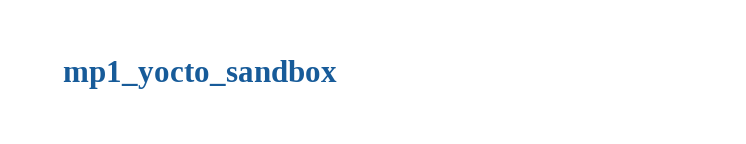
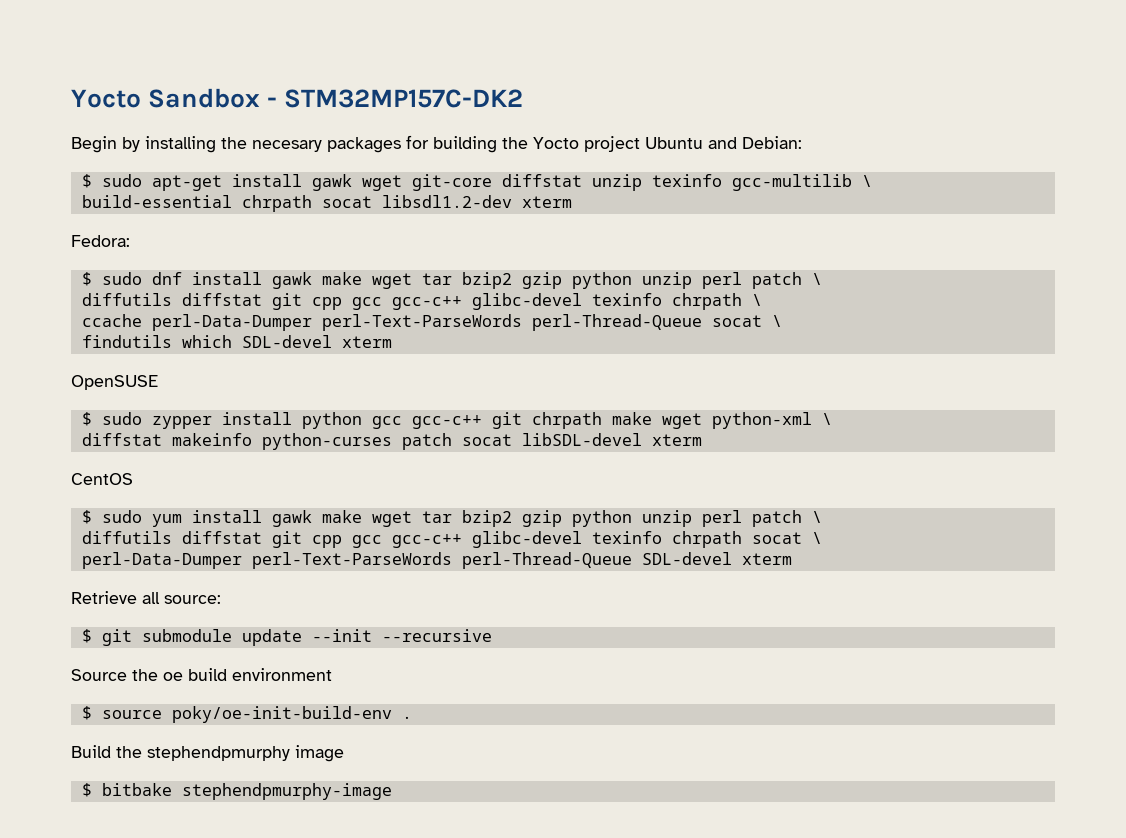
- mp1_yocto_sandbox
+ Yocto Sandbox - STM32MP157C-DK2
+ Begin by installing the necesary packages for building the Yocto project Ubuntu and Debian:
+ $ sudo apt-get install gawk wget git-core diffstat unzip texinfo gcc-multilib \
+ build-essential chrpath socat libsdl1.2-dev xterm
+ Fedora:
+ $ sudo dnf install gawk make wget tar bzip2 gzip python unzip perl patch \
+ diffutils diffstat git cpp gcc gcc-c++ glibc-devel texinfo chrpath \
+ ccache perl-Data-Dumper perl-Text-ParseWords perl-Thread-Queue socat \
+ findutils which SDL-devel xterm
+ OpenSUSE
+ $ sudo zypper install python gcc gcc-c++ git chrpath make wget python-xml \
+ diffstat makeinfo python-curses patch socat libSDL-devel xterm
+ CentOS
+ $ sudo yum install gawk make wget tar bzip2 gzip python unzip perl patch \
+ diffutils diffstat git cpp gcc gcc-c++ glibc-devel texinfo chrpath socat \
+ perl-Data-Dumper perl-Text-ParseWords perl-Thread-Queue SDL-devel xterm
+ Retrieve all source:
+ $ git submodule update --init --recursive
+ Source the oe build environment
+ $ source poky/oe-init-build-env .
+ Build the stephendpmurphy image
+ $ bitbake stephendpmurphy-image

